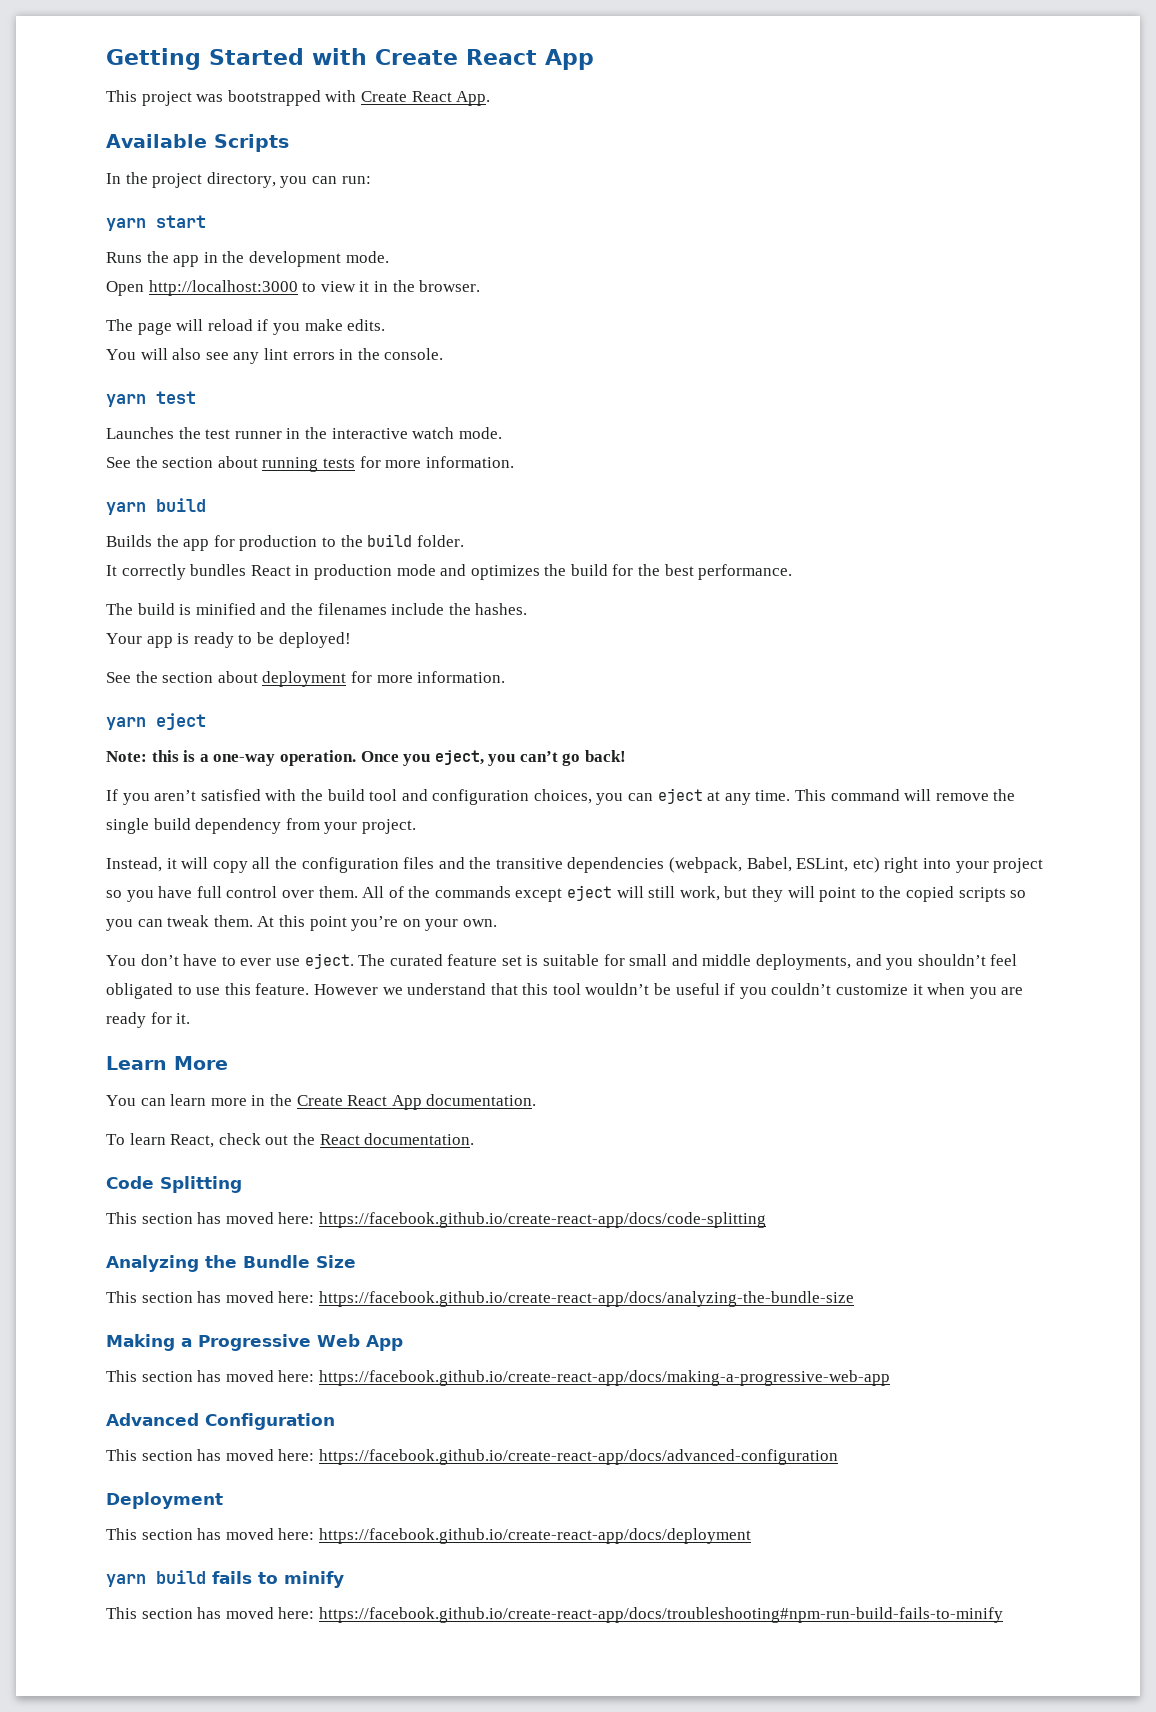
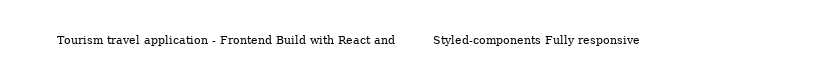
- Getting Started with Create React App
- This project was bootstrapped with Create React App.
- Available Scripts
- In the project directory, you can run:
- yarn start
- Runs the app in the development mode.
- Open http://localhost:3000 to view it in the browser.
- The page will reload if you make edits.
- You will also see any lint errors in the console.
- yarn test
- Launches the test runner in the interactive watch mode.
- See the section about running tests for more information.
- yarn build
- Builds the app for production to the build folder.
- It correctly bundles React in production mode and optimizes the build for the best performance.
- The build is minified and the filenames include the hashes.
- Your app is ready to be deployed!
- See the section about deployment for more information.
- yarn eject
- Note: this is a one-way operation. Once you eject, you can’t go back!
- If you aren’t satisfied with the build tool and configuration choices, you can eject at any time. This command will remove the single build dependency from your project.
- Instead, it will copy all the configuration files and the transitive dependencies (webpack, Babel, ESLint, etc) right into your project so you have full control over them. All of the commands except eject will still work, but they will point to the copied scripts so you can tweak them. At this point you’re on your own.
- You don’t have to ever use eject. The curated feature set is suitable for small and middle deployments, and you shouldn’t feel obligated to use this feature. However we understand that this tool wouldn’t be useful if you couldn’t customize it when you are ready for it.
- Learn More
- You can learn more in the Create React App documentation.
- To learn React, check out the React documentation.
- Code Splitting
- This section has moved here: https://facebook.github.io/create-react-app/docs/code-splitting
- Analyzing the Bundle Size
- This section has moved here: https://facebook.github.io/create-react-app/docs/analyzing-the-bundle-size
- Making a Progressive Web App
- This section has moved here: https://facebook.github.io/create-react-app/docs/making-a-progressive-web-app
- Advanced Configuration
- This section has moved here: https://facebook.github.io/create-react-app/docs/advanced-configuration
- Deployment
- This section has moved here: https://facebook.github.io/create-react-app/docs/deployment
- yarn build fails to minify
- This section has moved here: https://facebook.github.io/create-react-app/docs/troubleshooting#npm-run-build-fails-to-minify
+ Tourism travel application - Frontend Build with React and Styled-components Fully responsive

